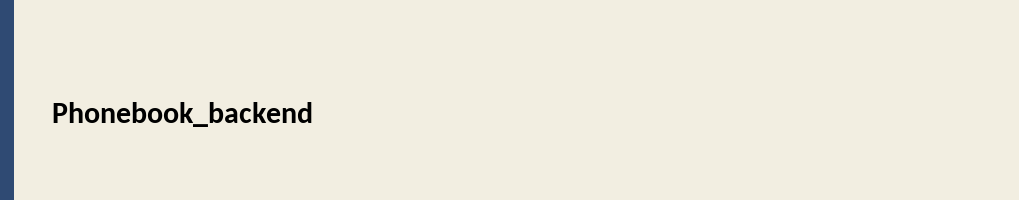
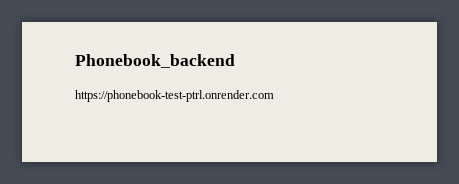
+ https://phonebook-test-ptrl.onrender.com

